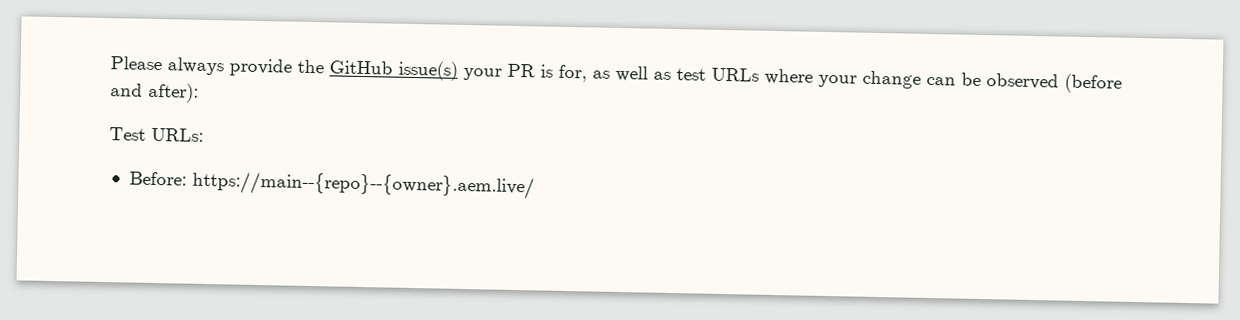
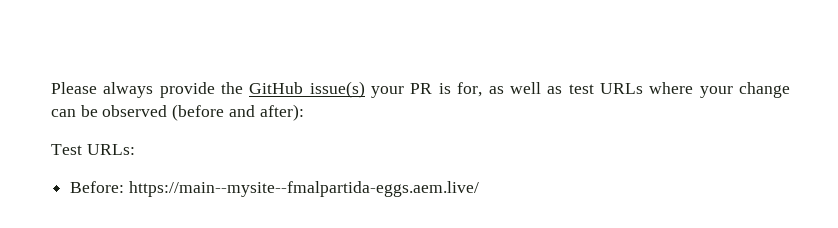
- Before: https://main--{repo}--{owner}.aem.live/
+ Before: https://main--mysite--fmalpartida-eggs.aem.live/

